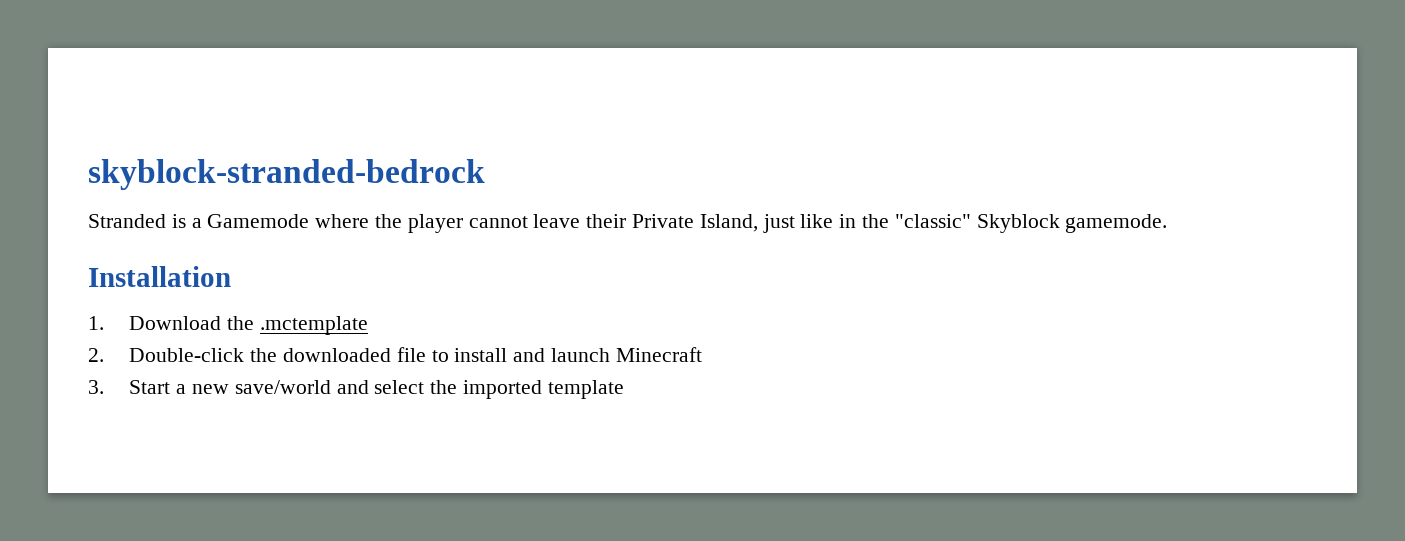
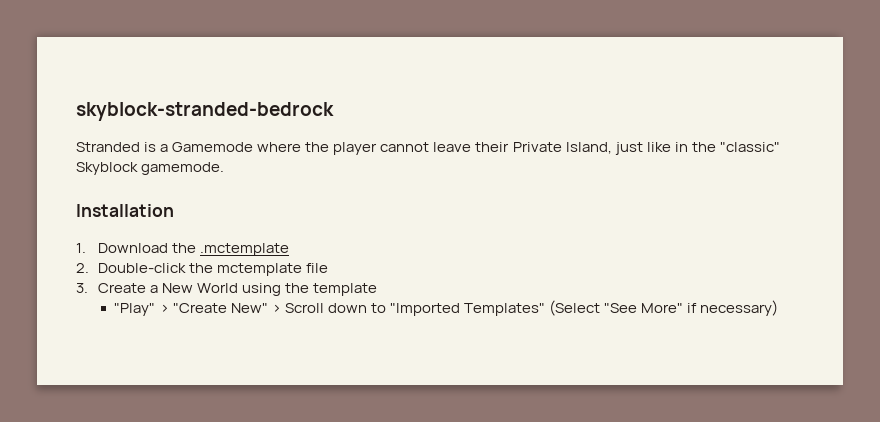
- 2. Double-click the downloaded file to install and launch Minecraft
- 3. Start a new save/world and select the imported template
+ 2. Double-click the mctemplate file
+ 3. Create a New World using the template
+ "Play" > "Create New" > Scroll down to "Imported Templates" (Select "See More" if necessary)

